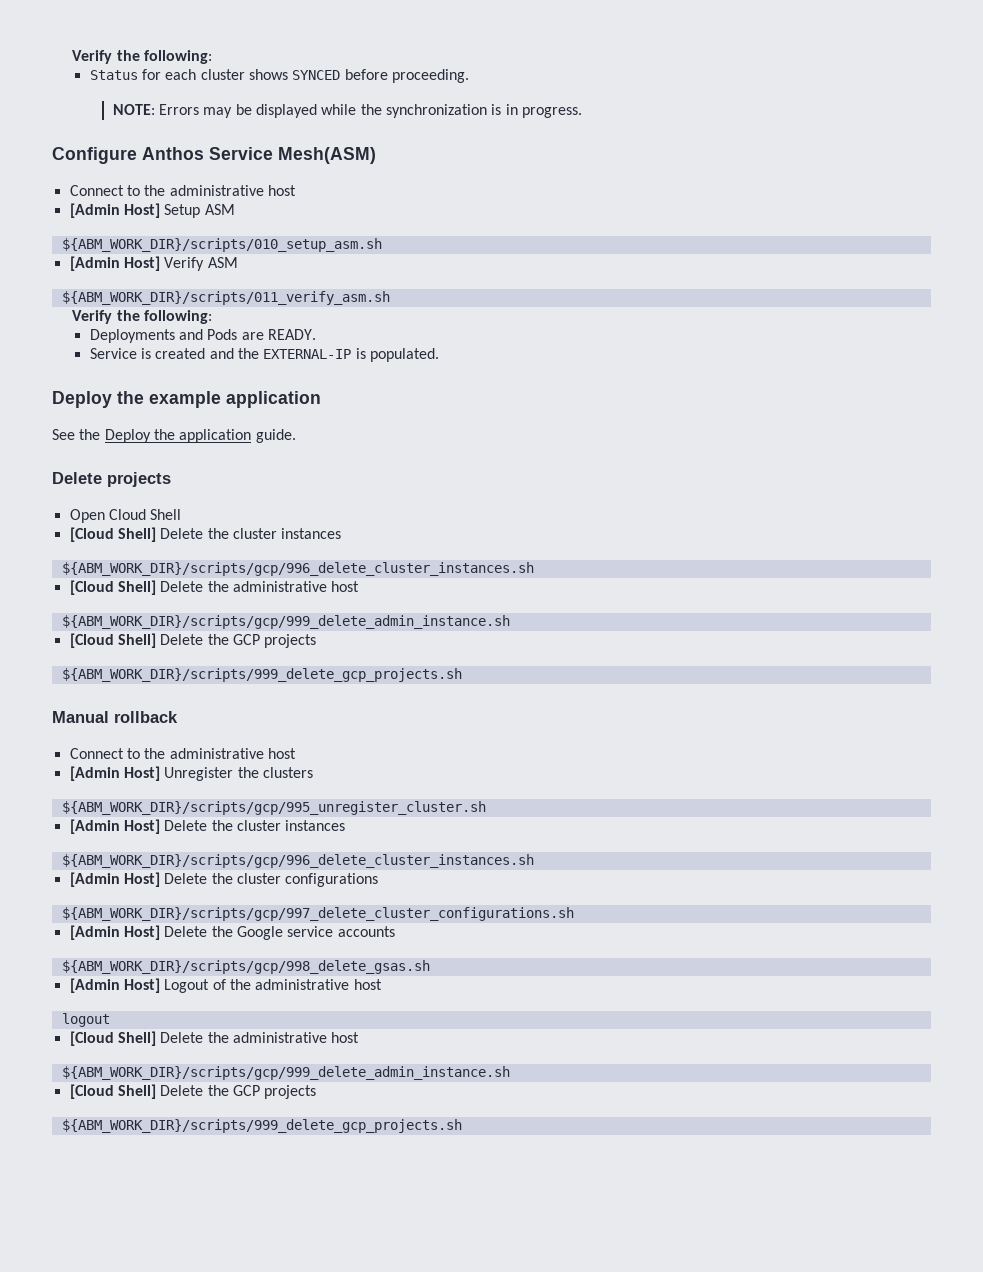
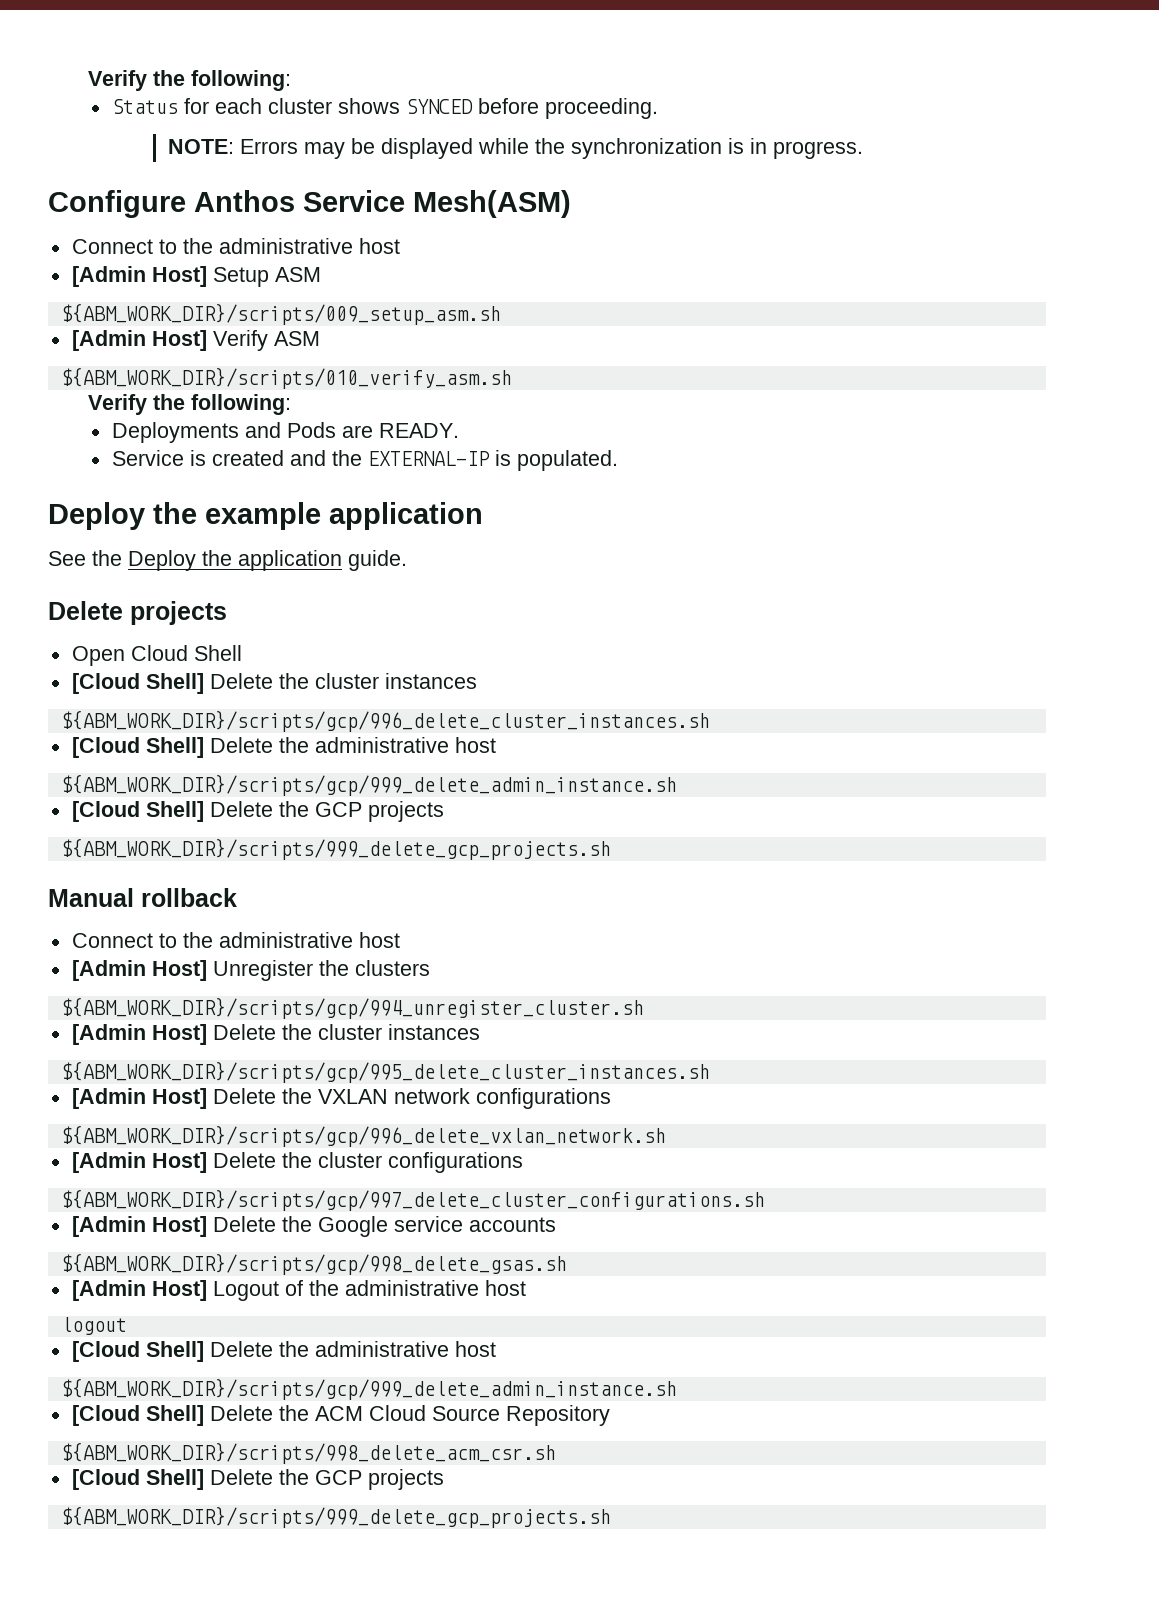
- ${ABM_WORK_DIR}/scripts/010_setup_asm.sh
+ ${ABM_WORK_DIR}/scripts/009_setup_asm.sh
- ${ABM_WORK_DIR}/scripts/011_verify_asm.sh
+ ${ABM_WORK_DIR}/scripts/010_verify_asm.sh
- ${ABM_WORK_DIR}/scripts/gcp/995_unregister_cluster.sh
+ ${ABM_WORK_DIR}/scripts/gcp/994_unregister_cluster.sh
  [Admin Host] Delete the cluster instances
- ${ABM_WORK_DIR}/scripts/gcp/996_delete_cluster_instances.sh
+ ${ABM_WORK_DIR}/scripts/gcp/995_delete_cluster_instances.sh
+ [Admin Host] Delete the VXLAN network configurations
+ ${ABM_WORK_DIR}/scripts/gcp/996_delete_vxlan_network.sh
+ [Cloud Shell] Delete the ACM Cloud Source Repository
+ ${ABM_WORK_DIR}/scripts/998_delete_acm_csr.sh

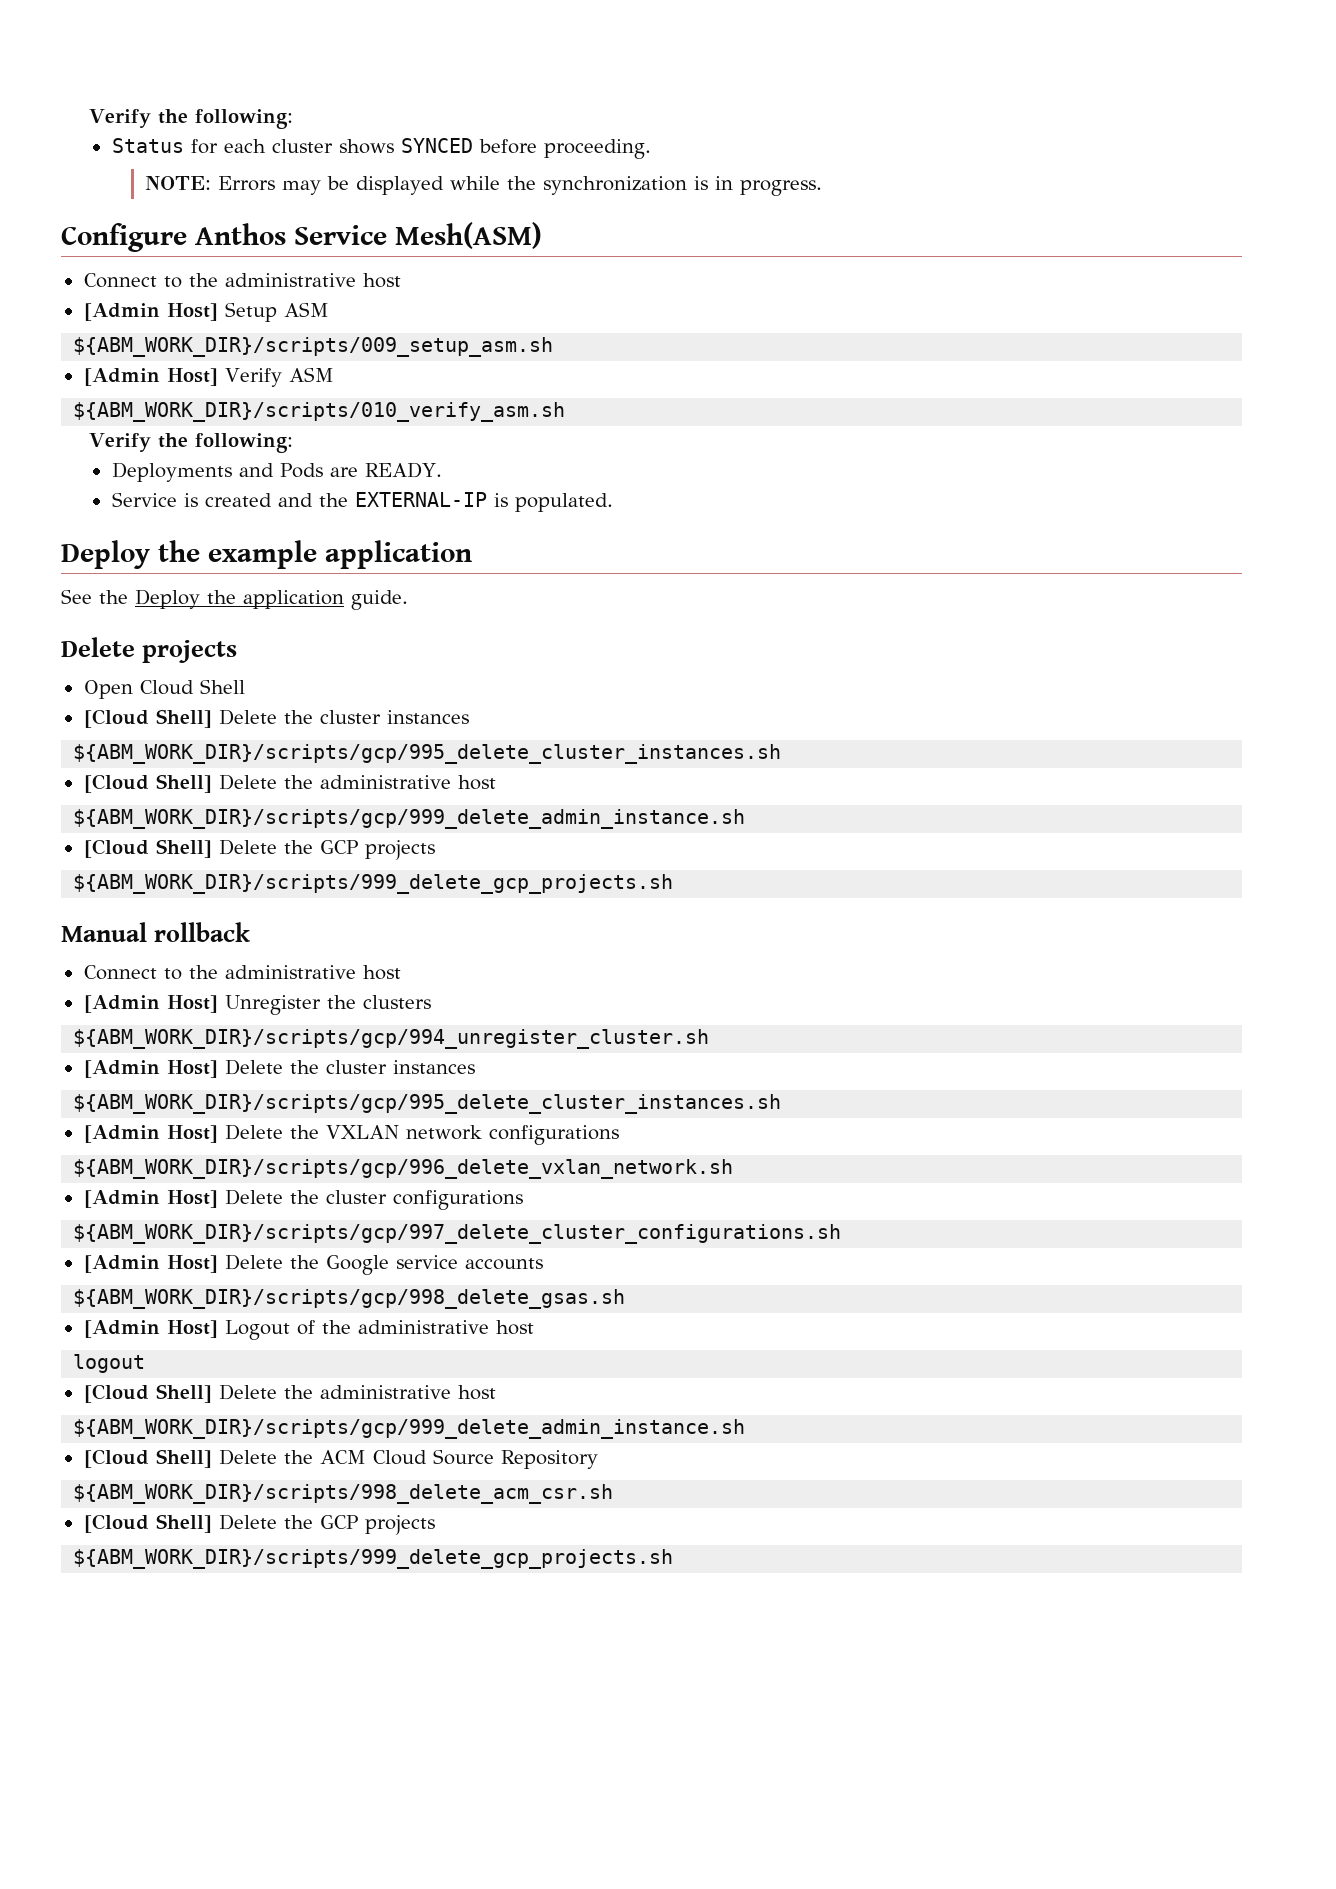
  [Cloud Shell] Delete the cluster instances
- ${ABM_WORK_DIR}/scripts/gcp/996_delete_cluster_instances.sh
+ ${ABM_WORK_DIR}/scripts/gcp/995_delete_cluster_instances.sh

